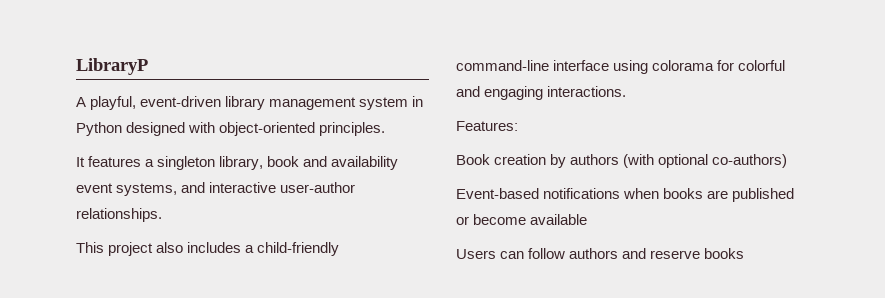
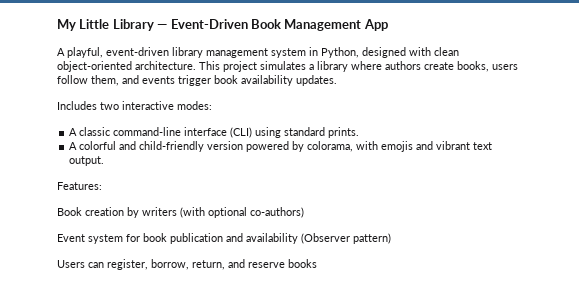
- LibraryP
+ My Little Library — Event-Driven Book Management App
- A playful, event-driven library management system in Python designed with object-oriented principles.
- It features a singleton library, book and availability event systems, and interactive user-author relationships.
- This project also includes a child-friendly command-line interface using colorama for colorful and engaging interactions.
+ A playful, event-driven library management system in Python, designed with clean object-oriented architecture. This project simulates a library where authors create books, users follow them, and events trigger book availability updates.
+ Includes two interactive modes:
+ A classic command-line interface (CLI) using standard prints.
+ A colorful and child-friendly version powered by colorama, with emojis and vibrant text output.
- Book creation by authors (with optional co-authors)
+ Book creation by writers (with optional co-authors)
- Event-based notifications when books are published or become available
+ Event system for book publication and availability (Observer pattern)
- Users can follow authors and reserve books
+ Users can register, borrow, return, and reserve books

